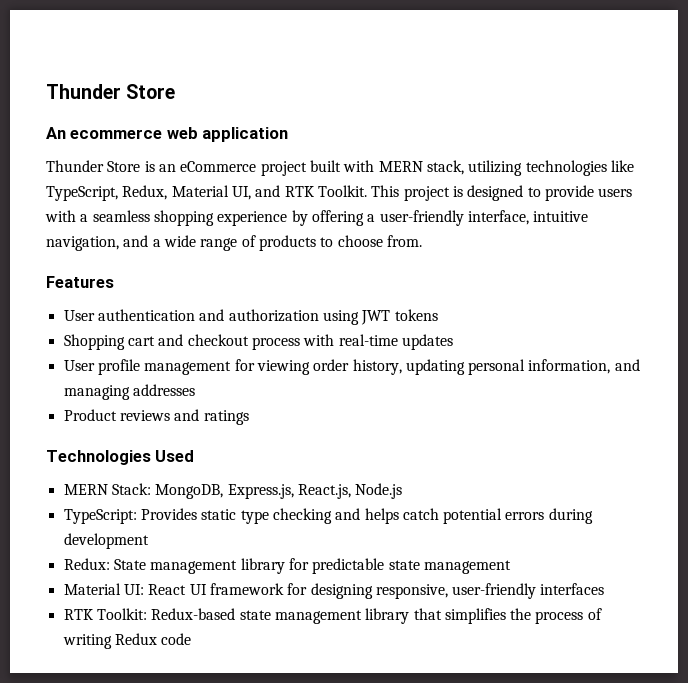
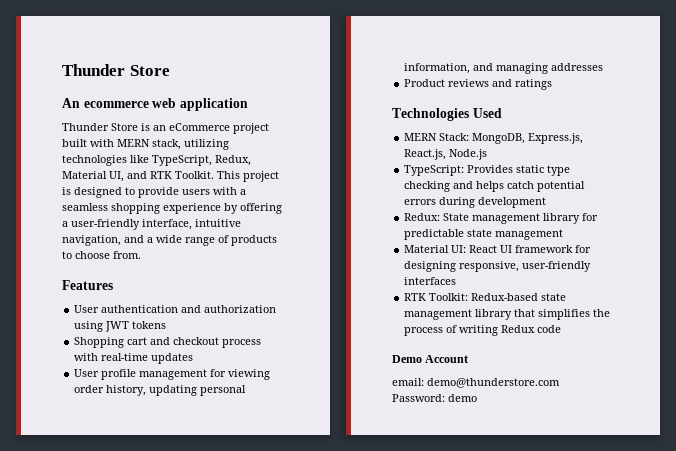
+ Demo Account
+ email: demo@thunderstore.com Password: demo

